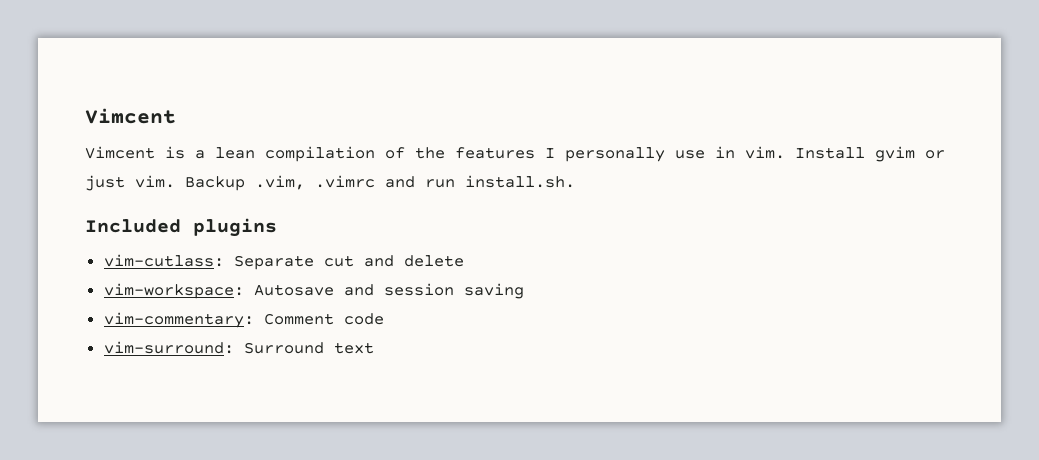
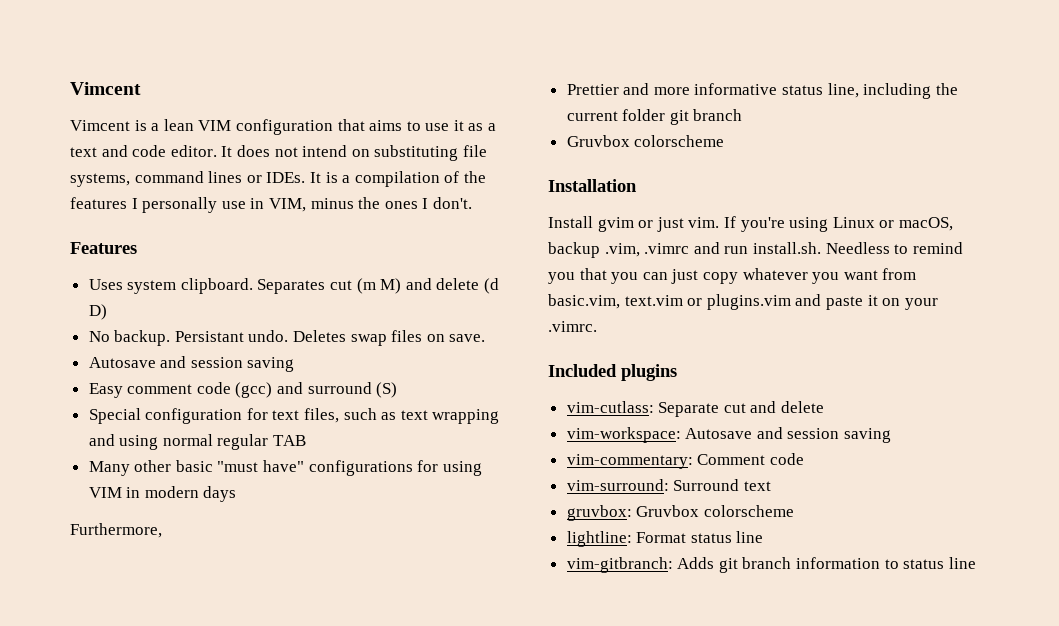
- Vimcent is a lean compilation of the features I personally use in vim. Install gvim or just vim.
+ Vimcent is a lean VIM configuration that aims to use it as a text and code editor. It does not intend on substituting file systems, command lines or IDEs. It is a compilation of the features I personally use in VIM, minus the ones I don't.
+ Features
+ Uses system clipboard. Separates cut (m M) and delete (d D)
+ No backup. Persistant undo. Deletes swap files on save.
+ Autosave and session saving
+ Easy comment code (gcc) and surround (S)
+ Special configuration for text files, such as text wrapping and using normal regular TAB
+ Many other basic "must have" configurations for using VIM in modern days
+ Furthermore,
+ Prettier and more informative status line, including the current folder git branch
+ Gruvbox colorscheme
+ Installation
+ Install gvim or just vim.
- Backup .vim, .vimrc and run install.sh.
+ If you're using Linux or macOS, backup .vim, .vimrc and run install.sh. Needless to remind you that you can just copy whatever you want from basic.vim, text.vim or plugins.vim and paste it on your .vimrc.
+ gruvbox: Gruvbox colorscheme
+ lightline: Format status line
+ vim-gitbranch: Adds git branch information to status line

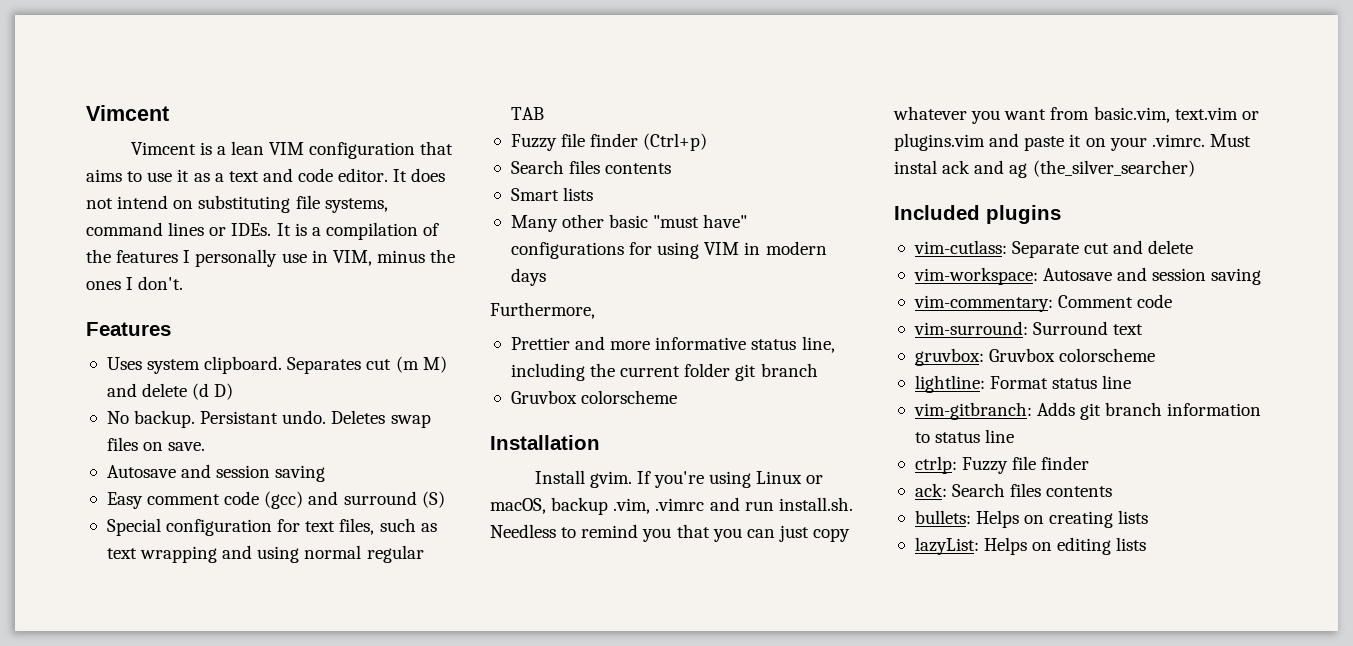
+ Fuzzy file finder (Ctrl+p)
+ Search files contents
+ Smart lists
- Install gvim or just vim.
+ Install gvim.
- If you're using Linux or macOS, backup .vim, .vimrc and run install.sh. Needless to remind you that you can just copy whatever you want from basic.vim, text.vim or plugins.vim and paste it on your .vimrc.
+ If you're using Linux or macOS, backup .vim, .vimrc and run install.sh. Needless to remind you that you can just copy whatever you want from basic.vim, text.vim or plugins.vim and paste it on your .vimrc. Must instal ack and ag (the_silver_searcher)
+ ctrlp: Fuzzy file finder
+ ack: Search files contents
+ bullets: Helps on creating lists
+ lazyList: Helps on editing lists

